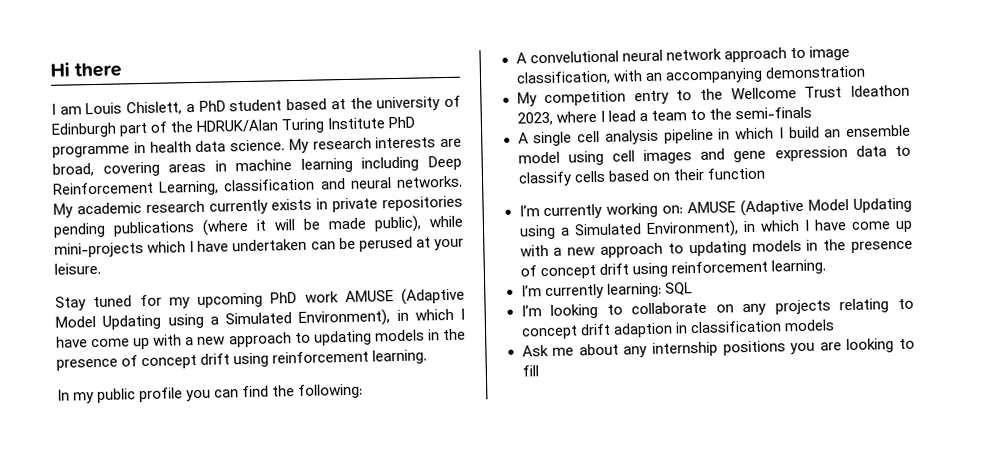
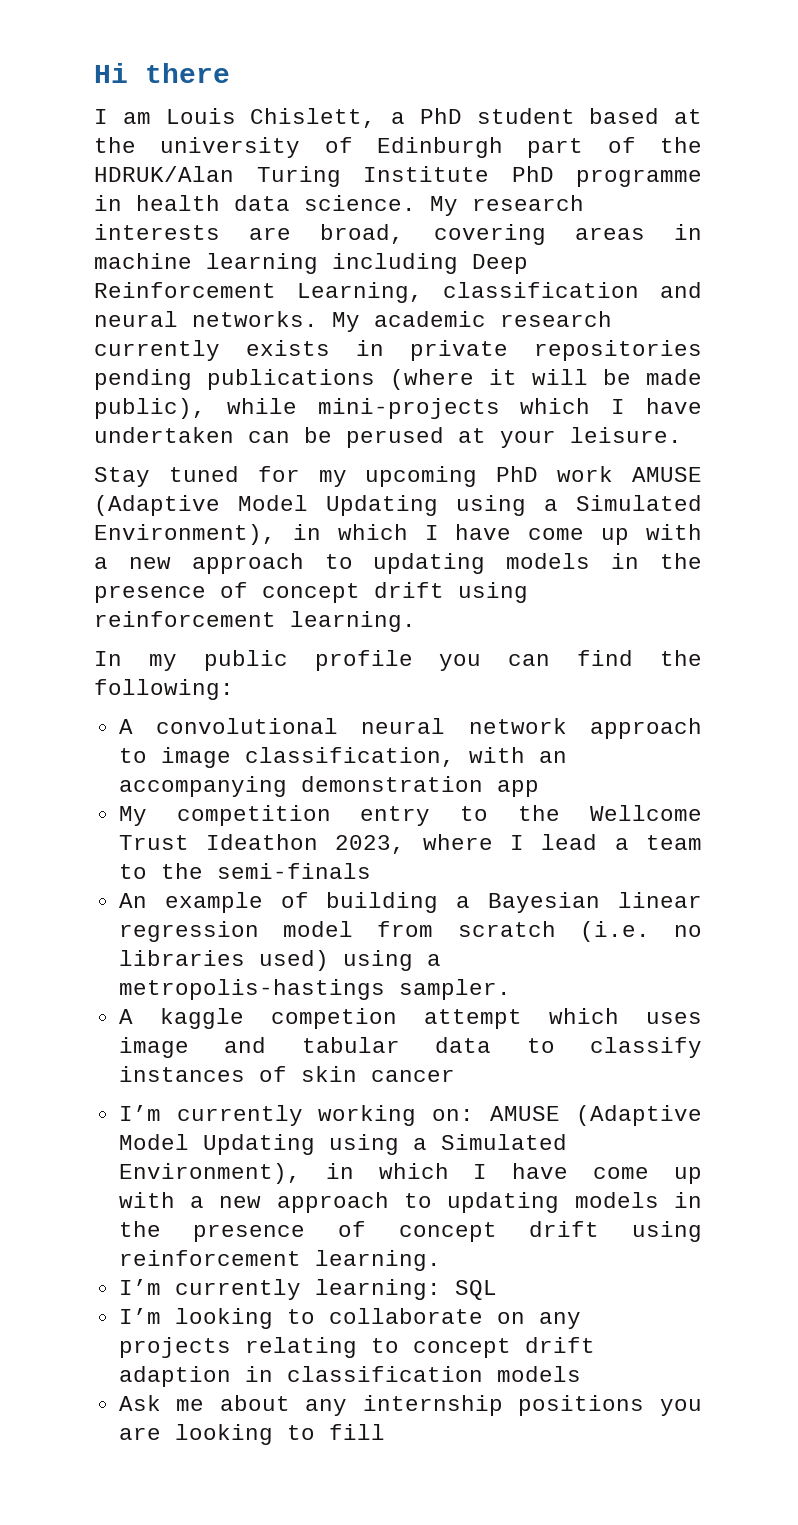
- A convelutional neural network approach to image classification, with an accompanying demonstration
+ A convolutional neural network approach to image classification, with an accompanying demonstration app
- A single cell analysis pipeline in which I build an ensemble model using cell images and gene expression data to classify cells based on their function
+ An example of building a Bayesian linear regression model from scratch (i.e. no libraries used) using a metropolis-hastings sampler.
+ A kaggle competion attempt which uses image and tabular data to classify instances of skin cancer

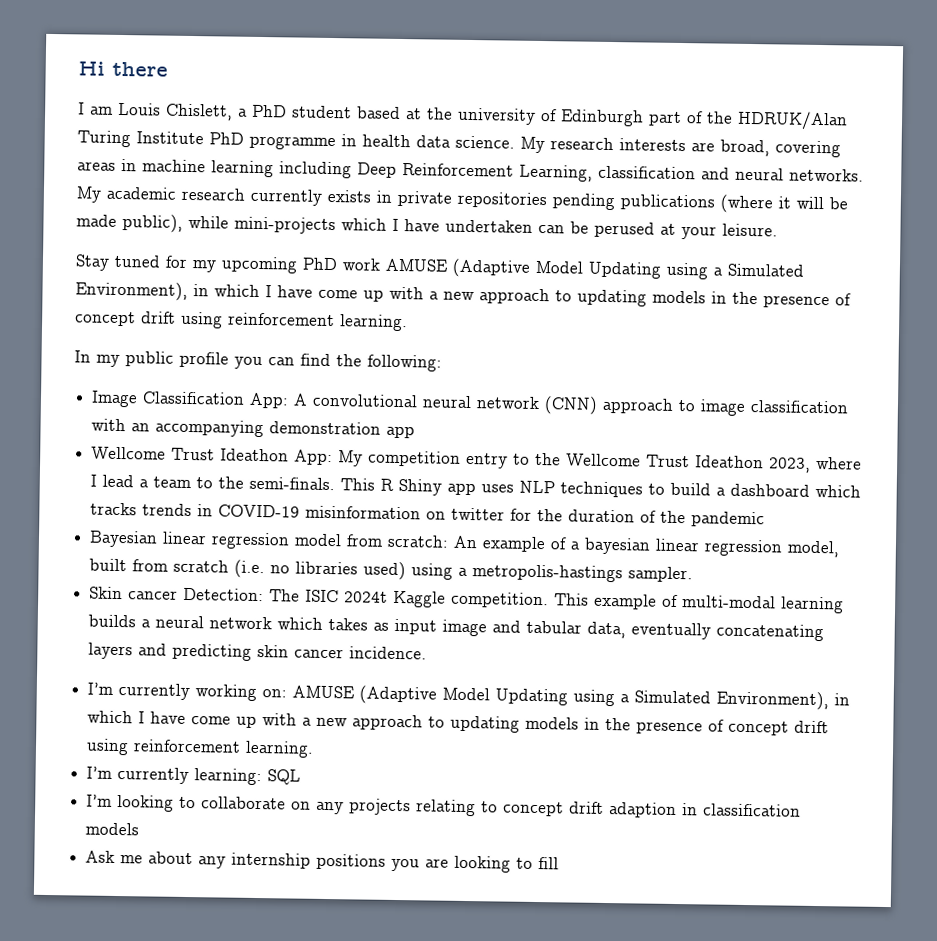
- A convolutional neural network approach to image classification, with an accompanying demonstration app
+ Image Classification App: A convolutional neural network (CNN) approach to image classification with an accompanying demonstration app
- My competition entry to the Wellcome Trust Ideathon 2023, where I lead a team to the semi-finals
- An example of building a Bayesian linear regression model from scratch (i.e. no libraries used) using a metropolis-hastings sampler.
+ Wellcome Trust Ideathon App: My competition entry to the Wellcome Trust Ideathon 2023, where I lead a team to the semi-finals. This R Shiny app uses NLP techniques to build a dashboard which tracks trends in COVID-19 misinformation on twitter for the duration of the pandemic
+ Bayesian linear regression model from scratch: An example of a bayesian linear regression model, built from scratch (i.e. no libraries used) using a metropolis-hastings sampler.
- A kaggle competion attempt which uses image and tabular data to classify instances of skin cancer
+ Skin cancer Detection: The ISIC 2024t Kaggle competition. This example of multi-modal learning builds a neural network which takes as input image and tabular data, eventually concatenating layers and predicting skin cancer incidence.

